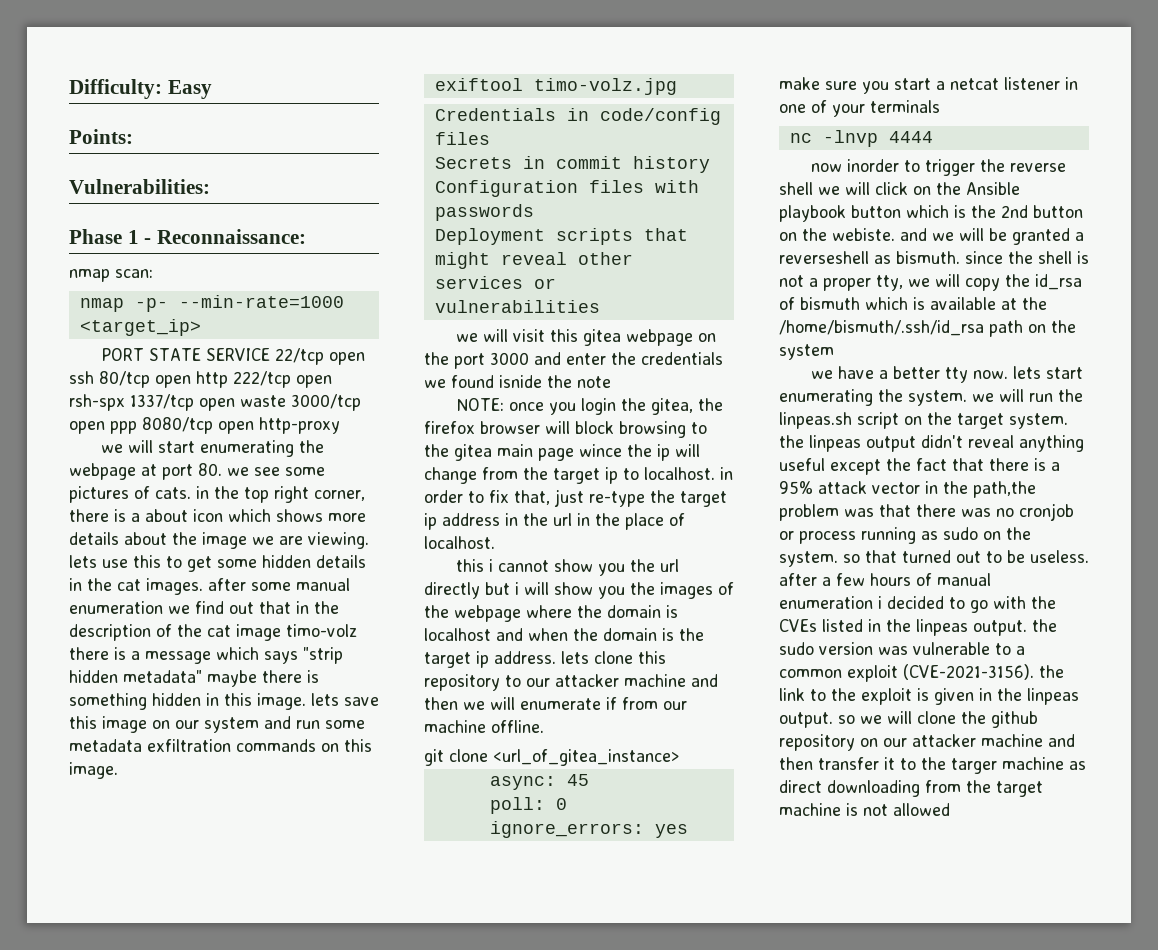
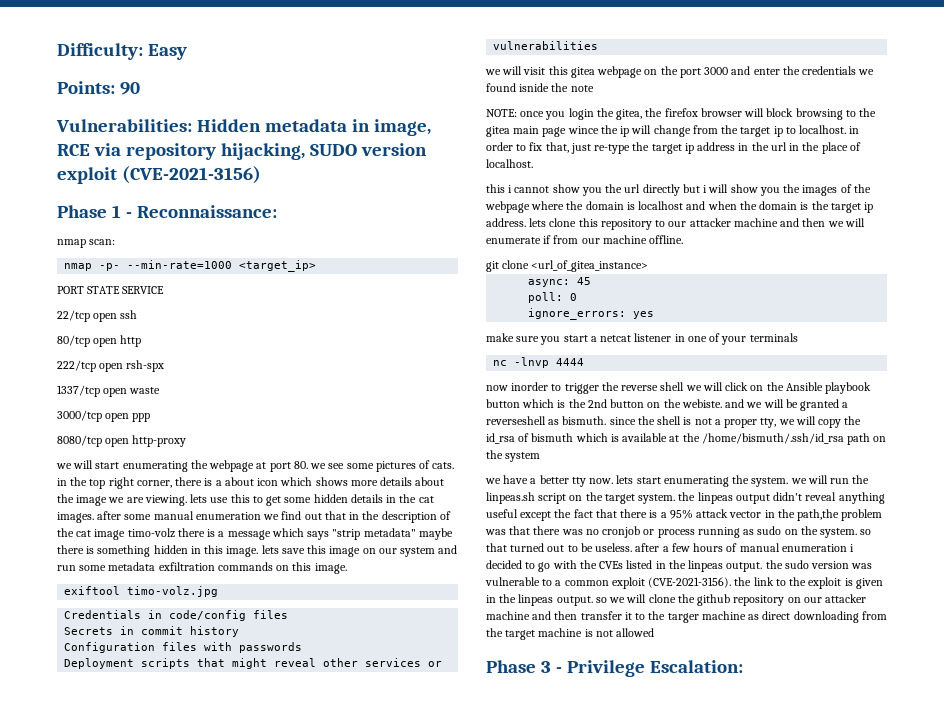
- Points:
+ Points: 90
- Vulnerabilities:
+ Vulnerabilities: Hidden metadata in image, RCE via repository hijacking, SUDO version exploit (CVE-2021-3156)
- PORT STATE SERVICE 22/tcp open ssh 80/tcp open http 222/tcp open rsh-spx 1337/tcp open waste 3000/tcp open ppp 8080/tcp open http-proxy
+ PORT STATE SERVICE
+ 22/tcp open ssh
+ 80/tcp open http
+ 222/tcp open rsh-spx
+ 1337/tcp open waste
+ 3000/tcp open ppp
+ 8080/tcp open http-proxy
- we will start enumerating the webpage at port 80. we see some pictures of cats. in the top right corner, there is a about icon which shows more details about the image we are viewing. lets use this to get some hidden details in the cat images. after some manual enumeration we find out that in the description of the cat image timo-volz there is a message which says "strip hidden metadata" maybe there is something hidden in this image. lets save this image on our system and run some metadata exfiltration commands on this image.
+ we will start enumerating the webpage at port 80. we see some pictures of cats. in the top right corner, there is a about icon which shows more details about the image we are viewing. lets use this to get some hidden details in the cat images. after some manual enumeration we find out that in the description of the cat image timo-volz there is a message which says "strip metadata" maybe there is something hidden in this image. lets save this image on our system and run some metadata exfiltration commands on this image.
+ Phase 3 - Privilege Escalation:

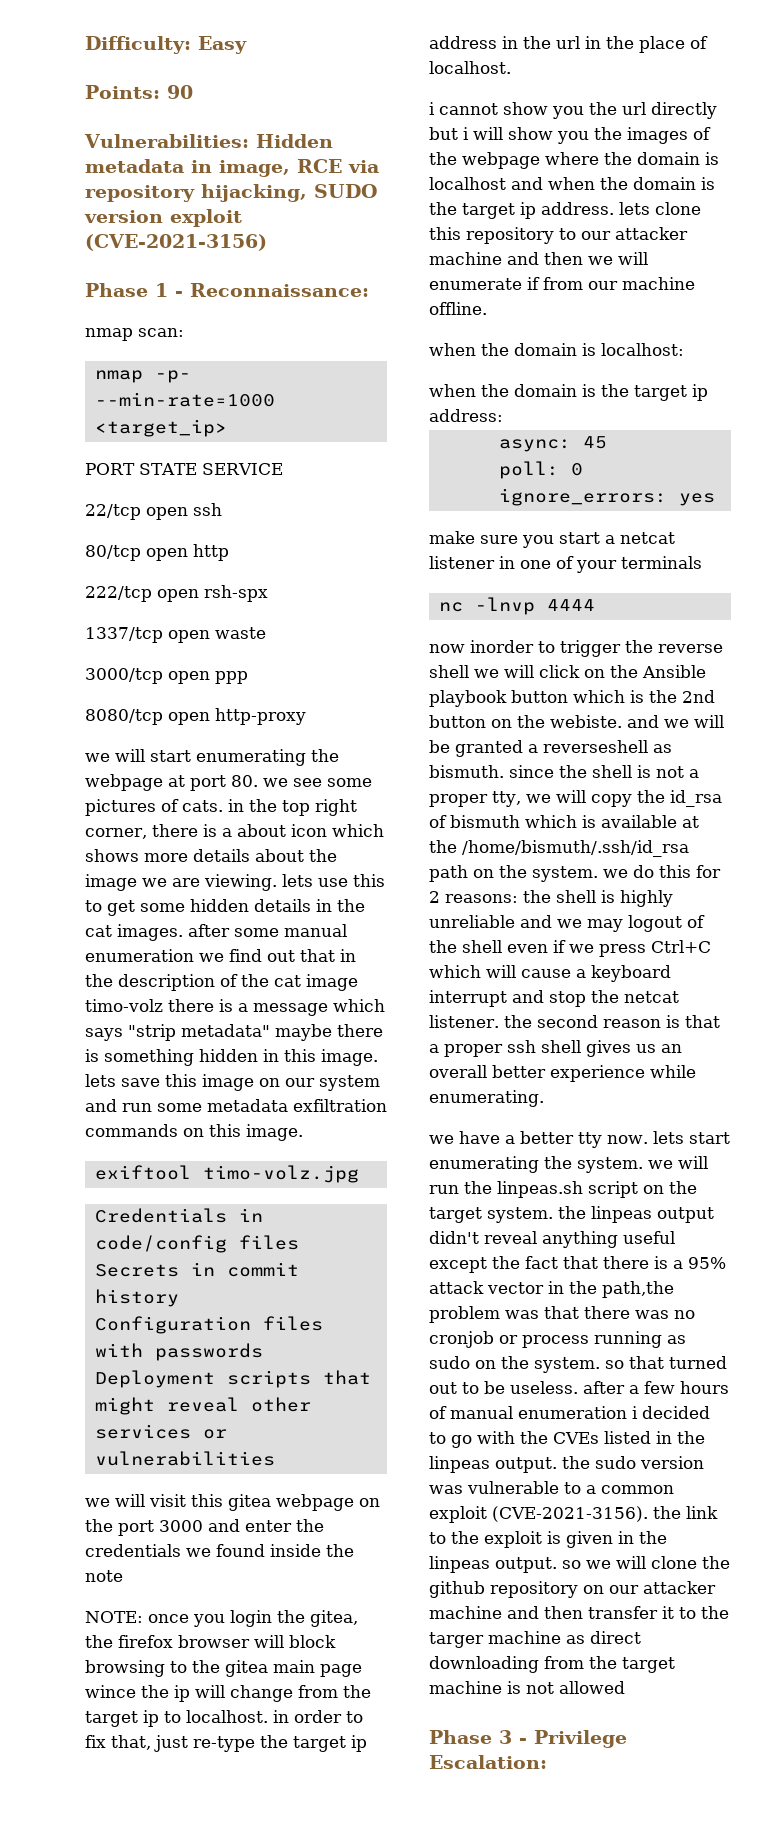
- we will visit this gitea webpage on the port 3000 and enter the credentials we found isnide the note
+ we will visit this gitea webpage on the port 3000 and enter the credentials we found inside the note
- this i cannot show you the url directly but i will show you the images of the webpage where the domain is localhost and when the domain is the target ip address. lets clone this repository to our attacker machine and then we will enumerate if from our machine offline.
+ i cannot show you the url directly but i will show you the images of the webpage where the domain is localhost and when the domain is the target ip address. lets clone this repository to our attacker machine and then we will enumerate if from our machine offline.
- git clone <url_of_gitea_instance>
+ when the domain is localhost:
+ when the domain is the target ip address:
- now inorder to trigger the reverse shell we will click on the Ansible playbook button which is the 2nd button on the webiste. and we will be granted a reverseshell as bismuth. since the shell is not a proper tty, we will copy the id_rsa of bismuth which is available at the /home/bismuth/.ssh/id_rsa path on the system
+ now inorder to trigger the reverse shell we will click on the Ansible playbook button which is the 2nd button on the webiste. and we will be granted a reverseshell as bismuth. since the shell is not a proper tty, we will copy the id_rsa of bismuth which is available at the /home/bismuth/.ssh/id_rsa path on the system. we do this for 2 reasons: the shell is highly unreliable and we may logout of the shell even if we press Ctrl+C which will cause a keyboard interrupt and stop the netcat listener. the second reason is that a proper ssh shell gives us an overall better experience while enumerating.

